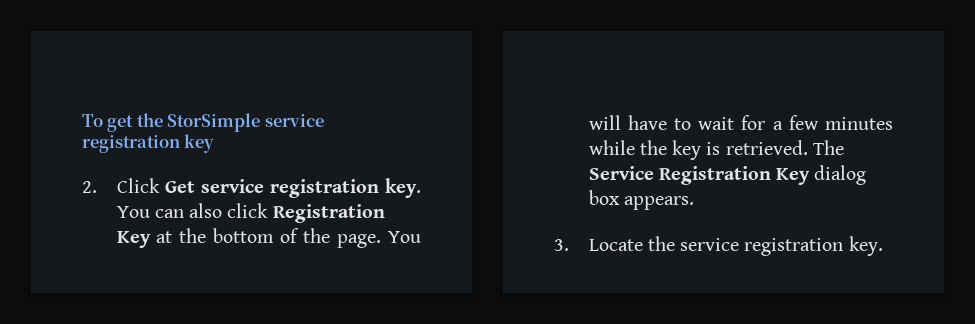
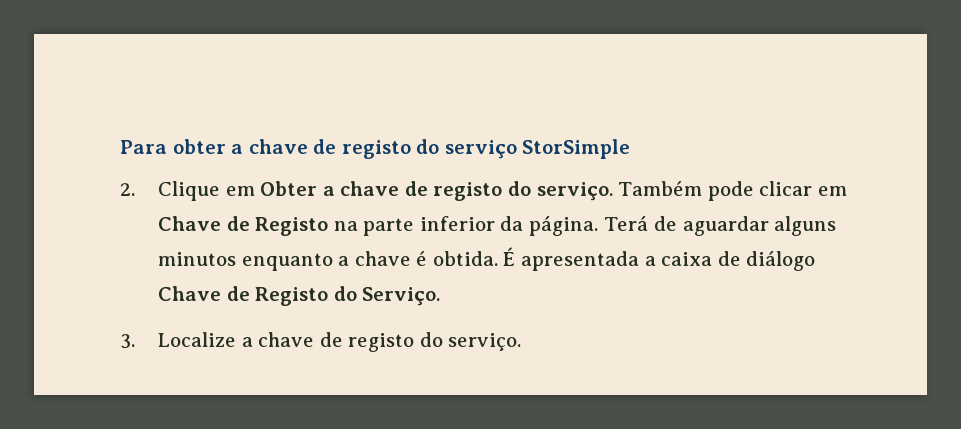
- To get the StorSimple service registration key
- 2. Click Get service registration key. You can also click Registration Key at the bottom of the page. You will have to wait for a few minutes while the key is retrieved. The Service Registration Key dialog box appears.
- 3. Locate the service registration key.
+ Para obter a chave de registo do serviço StorSimple
+ 2. Clique em Obter a chave de registo do serviço. Também pode clicar em Chave de Registo na parte inferior da página. Terá de aguardar alguns minutos enquanto a chave é obtida. É apresentada a caixa de diálogo Chave de Registo do Serviço.
+ 3. Localize a chave de registo do serviço.

